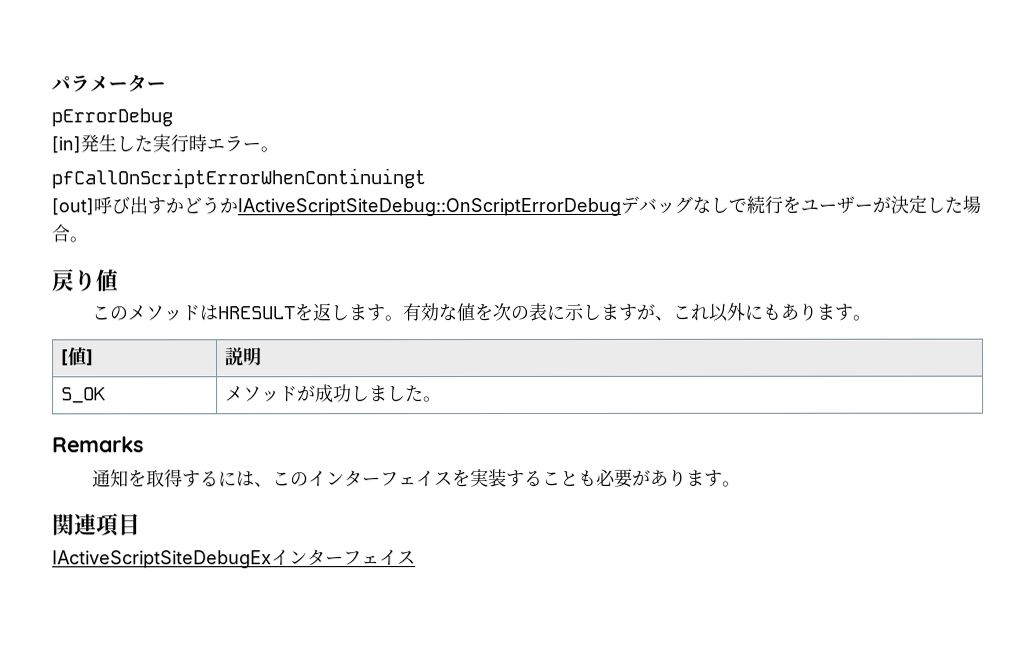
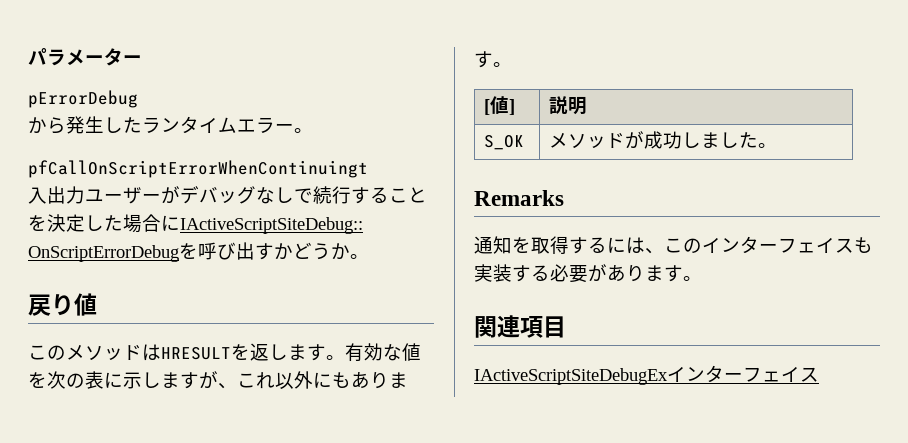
- [in]発生した実行時エラー。
+ から発生したランタイムエラー。
- [out]呼び出すかどうかIActiveScriptSiteDebug::OnScriptErrorDebugデバッグなしで続行をユーザーが決定した場合。
+ 入出力ユーザーがデバッグなしで続行することを決定した場合にIActiveScriptSiteDebug:: OnScriptErrorDebugを呼び出すかどうか。
- 通知を取得するには、このインターフェイスを実装することも必要があります。
+ 通知を取得するには、このインターフェイスも実装する必要があります。

